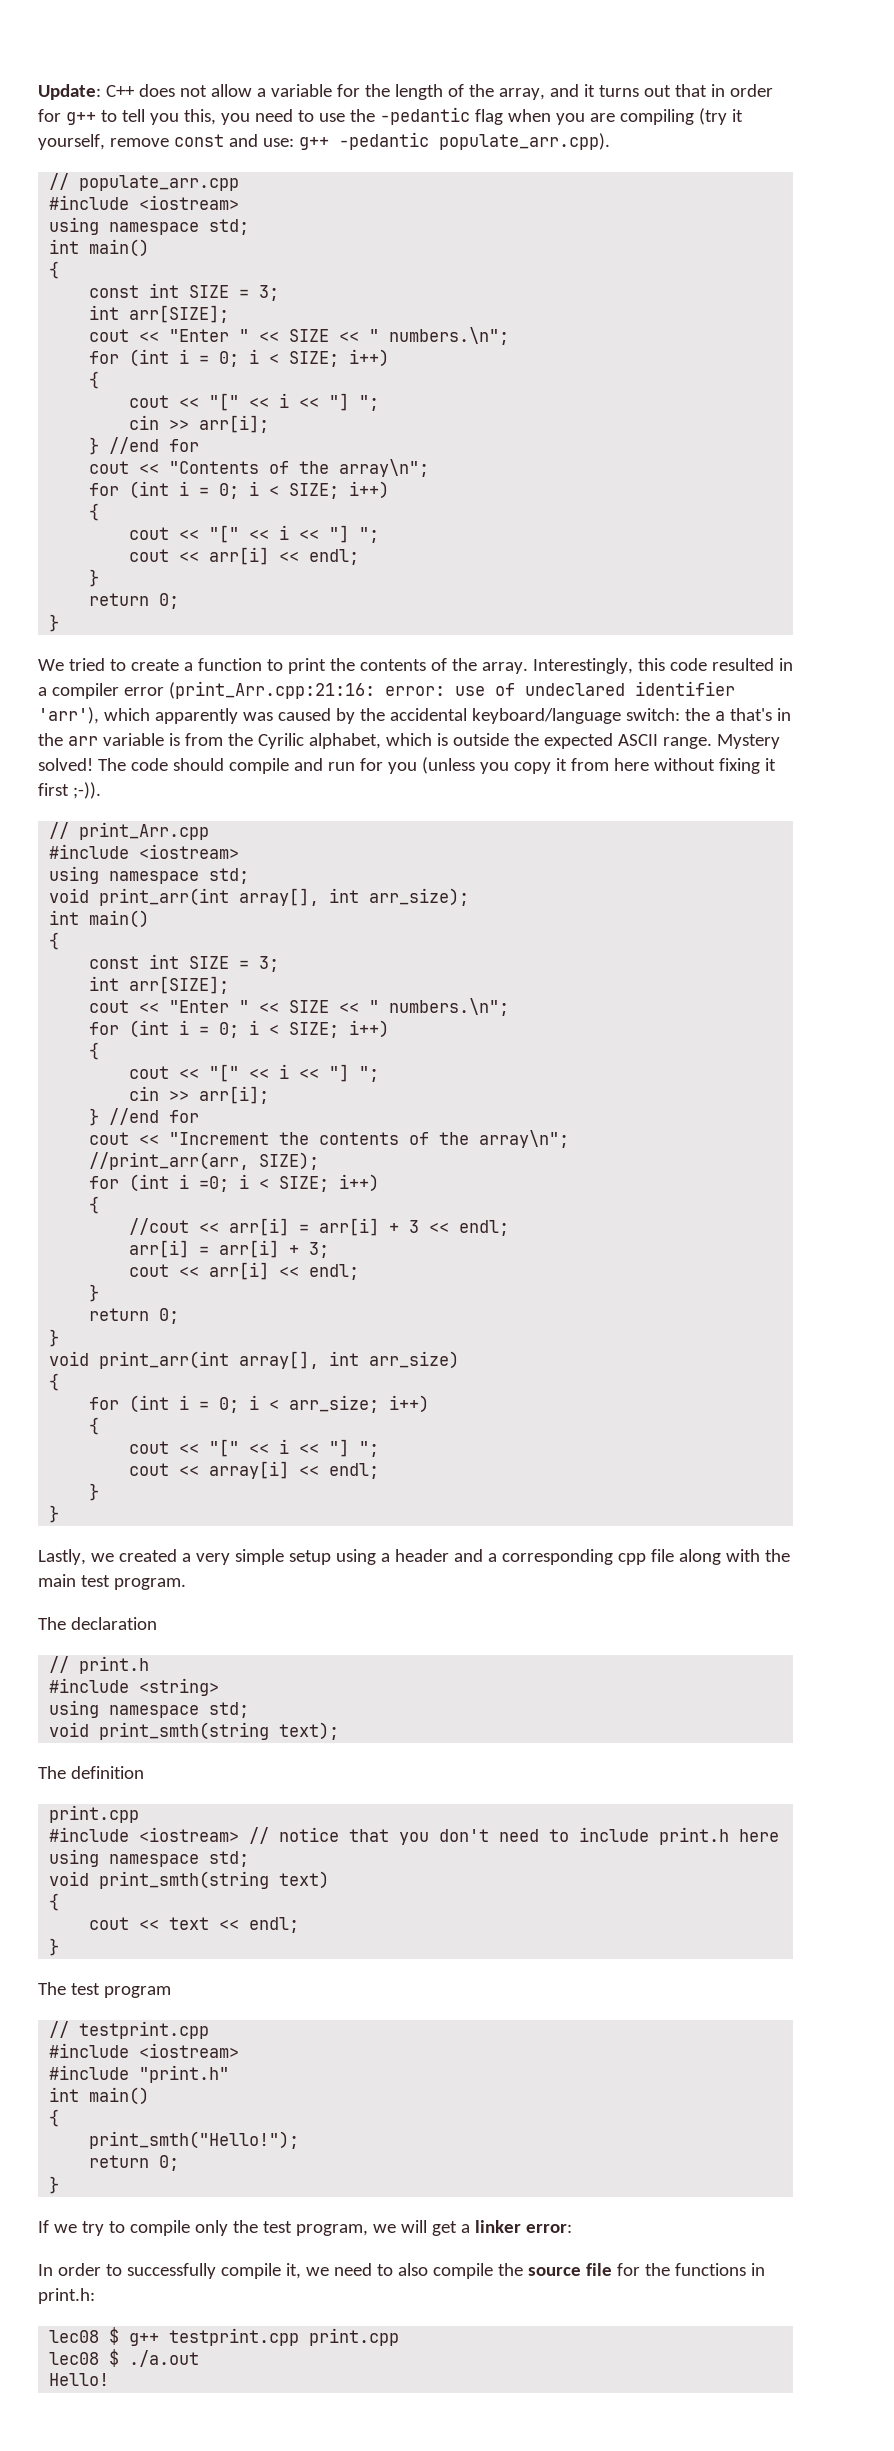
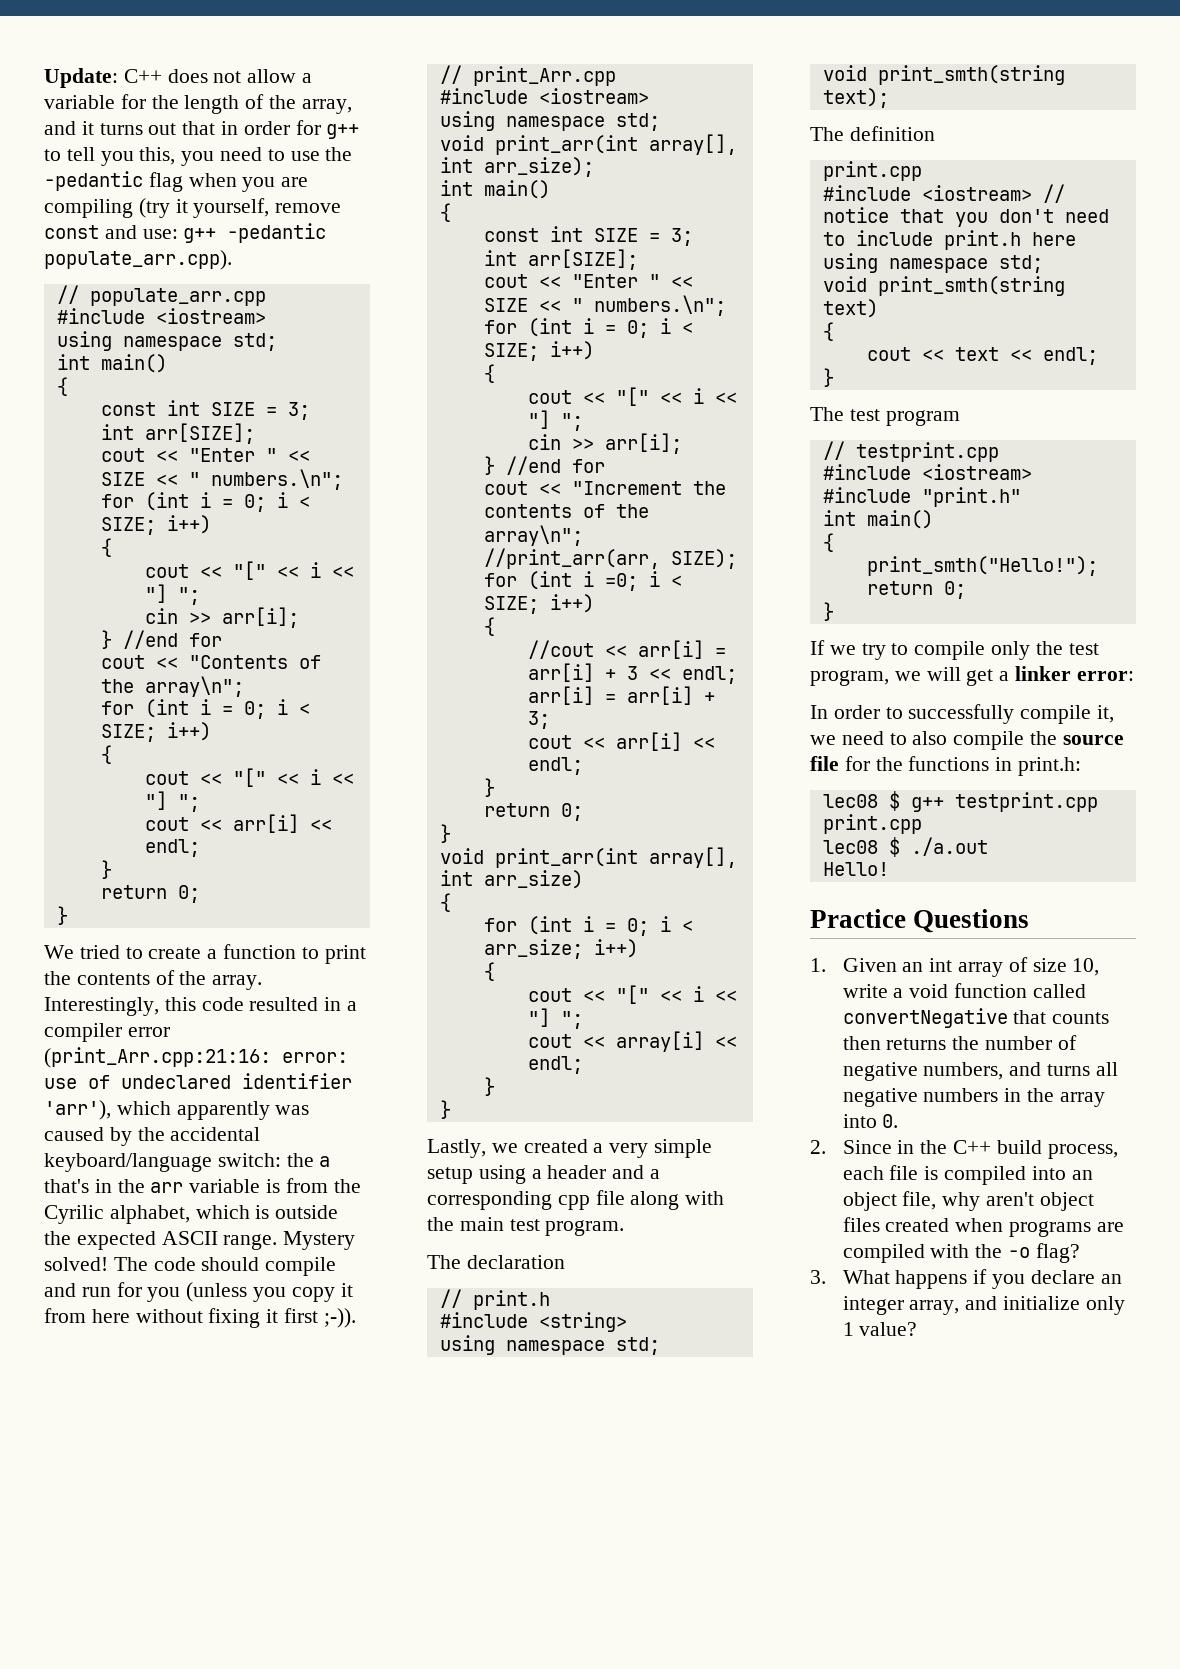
+ Practice Questions
+ 1. Given an int array of size 10, write a void function called convertNegative that counts then returns the number of negative numbers, and turns all negative numbers in the array into 0.
+ 2. Since in the C++ build process, each file is compiled into an object file, why aren't object files created when programs are compiled with the -o flag?
+ 3. What happens if you declare an integer array, and initialize only 1 value?

